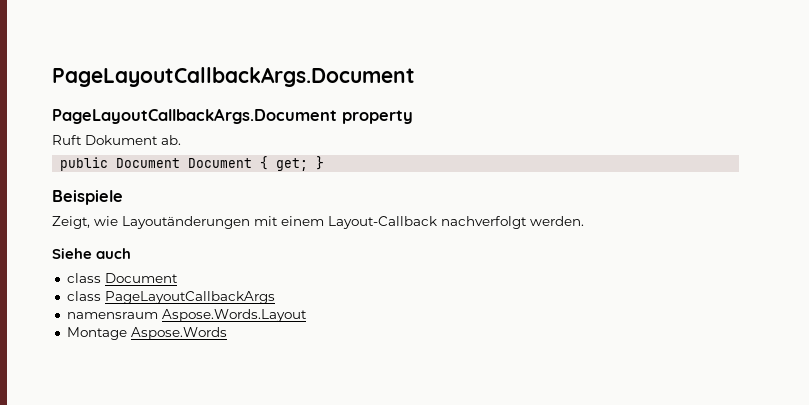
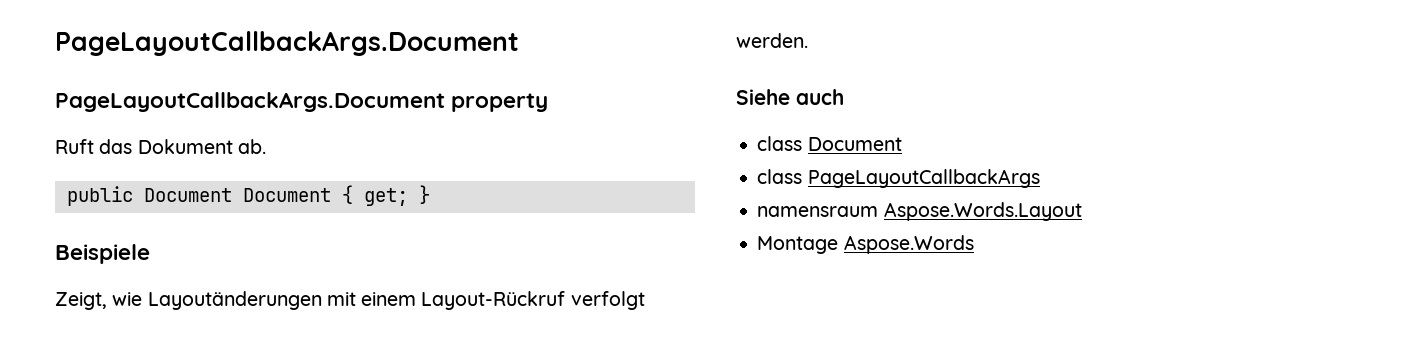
- Ruft Dokument ab.
+ Ruft das Dokument ab.
- Zeigt, wie Layoutänderungen mit einem Layout-Callback nachverfolgt werden.
+ Zeigt, wie Layoutänderungen mit einem Layout-Rückruf verfolgt werden.

